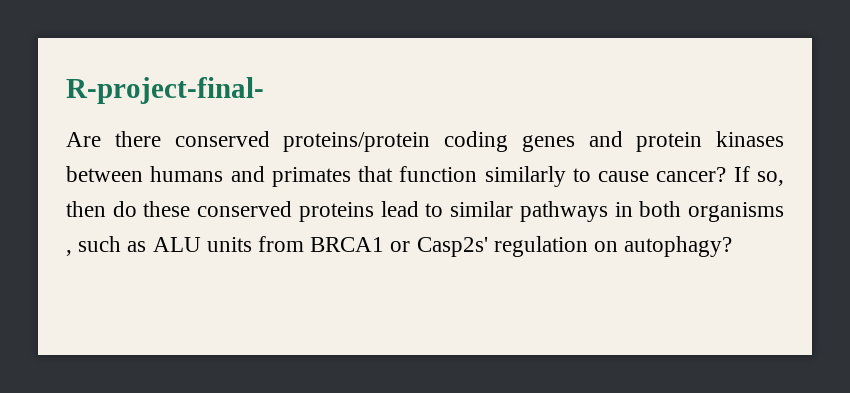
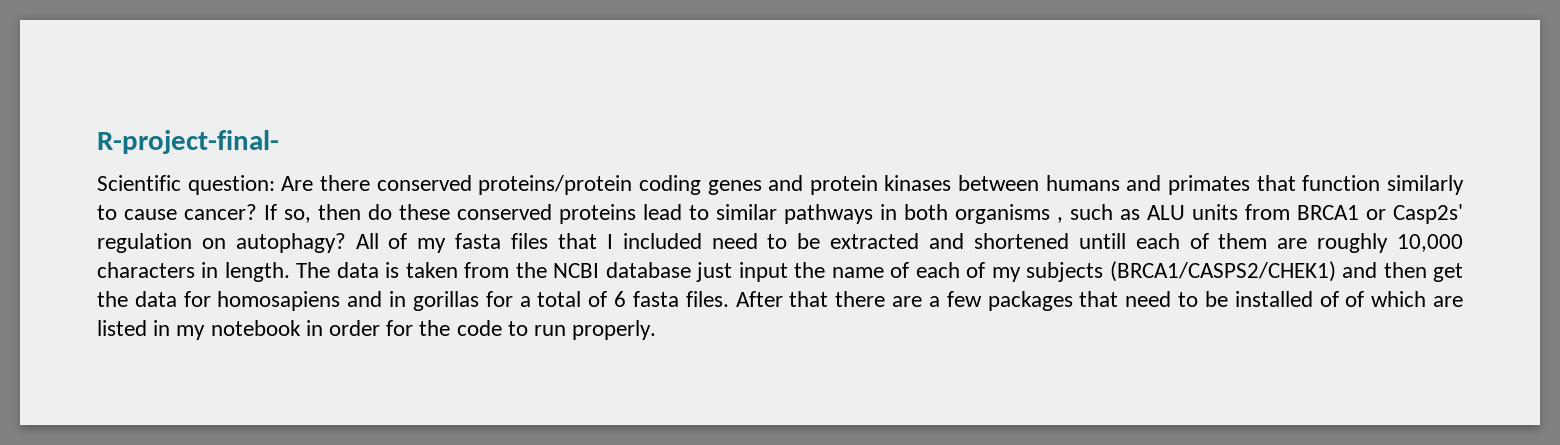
- Are there conserved proteins/protein coding genes and protein kinases between humans and primates that function similarly to cause cancer?
+ Scientific question: Are there conserved proteins/protein coding genes and protein kinases between humans and primates that function similarly to cause cancer?
+ All of my fasta files that I included need to be extracted and shortened untill each of them are roughly 10,000 characters in length. The data is taken from the NCBI database just input the name of each of my subjects (BRCA1/CASPS2/CHEK1) and then get the data for homosapiens and in gorillas for a total of 6 fasta files. After that there are a few packages that need to be installed of of which are listed in my notebook in order for the code to run properly.

